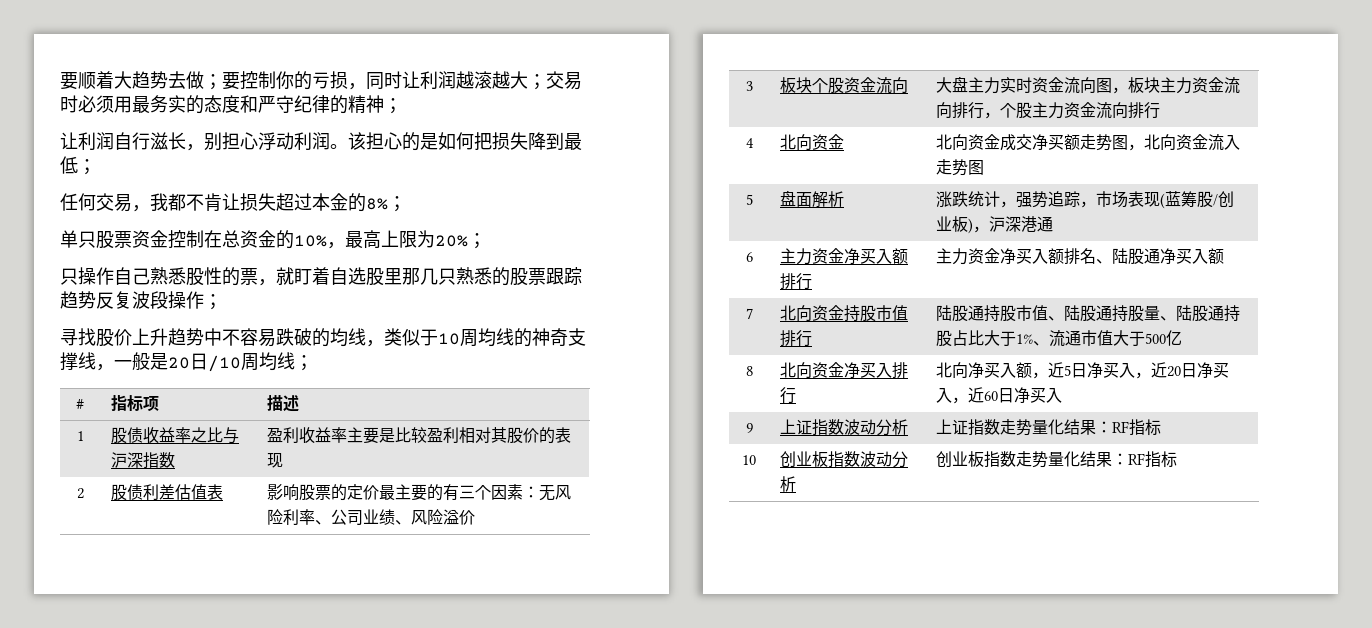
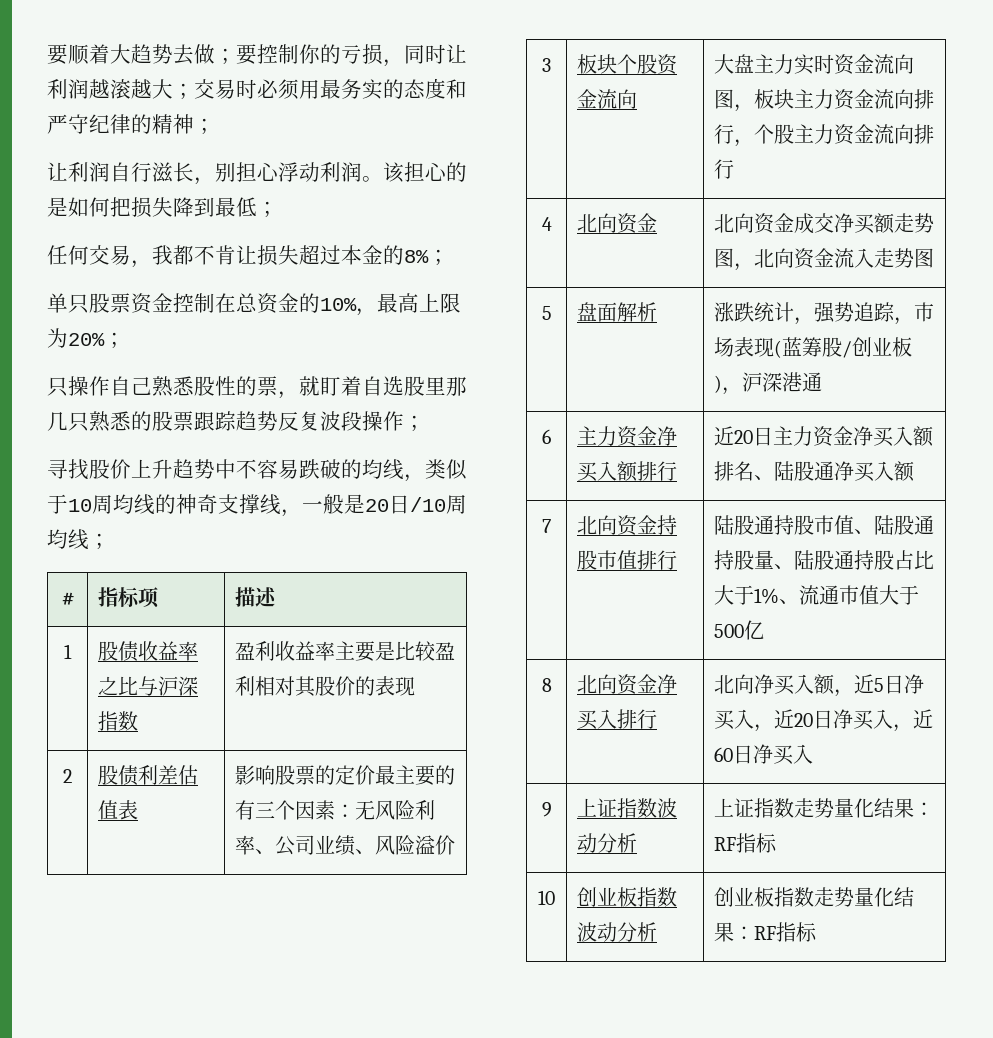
- 6 | 主力资金净买入额排行 | 主力资金净买入额排名、陆股通净买入额
+ 6 | 主力资金净买入额排行 | 近20日主力资金净买入额排名、陆股通净买入额

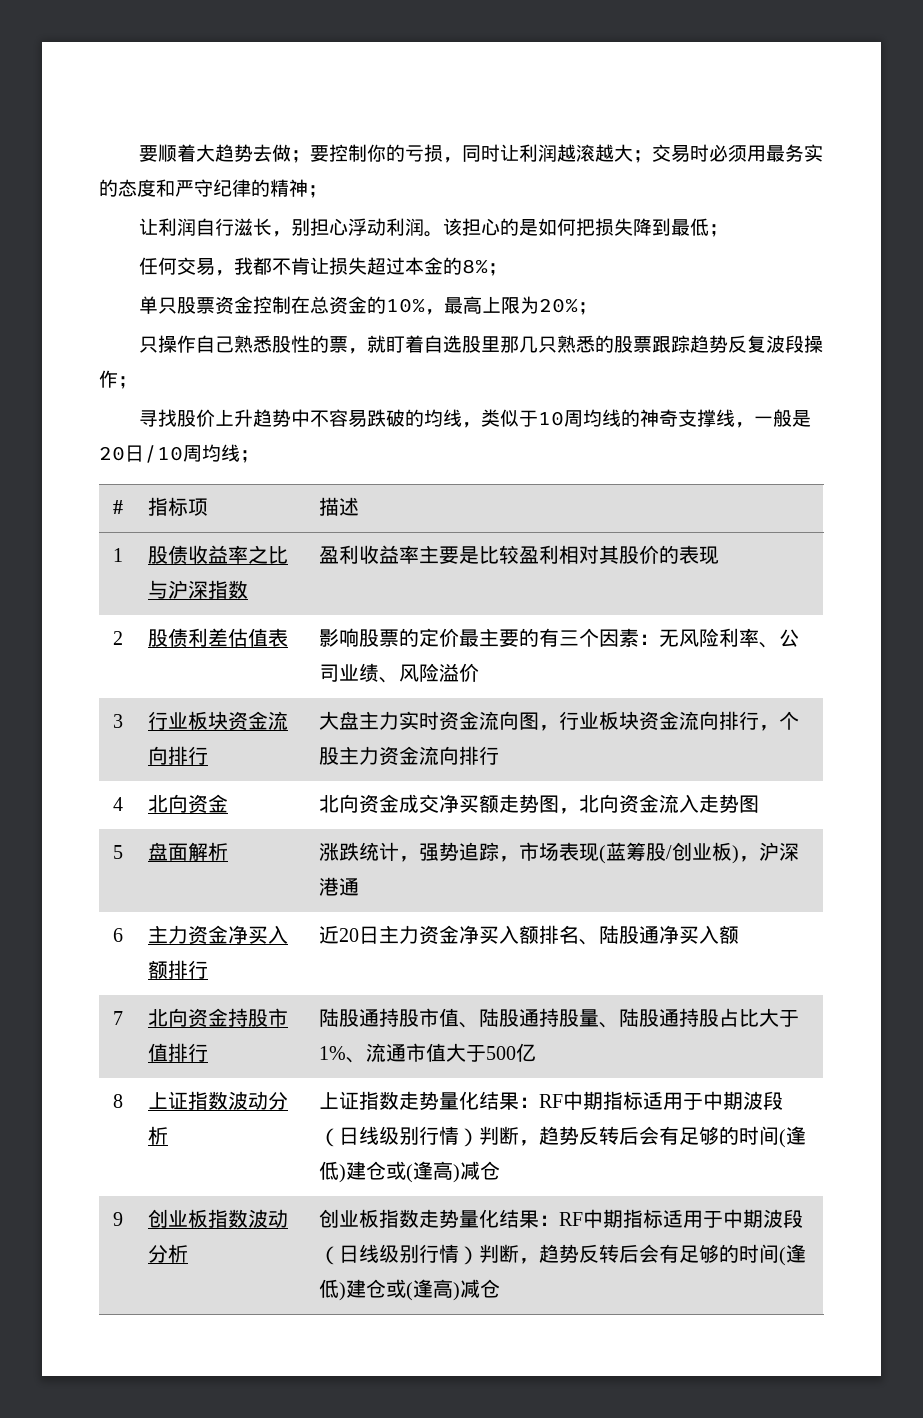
- 3 | 板块个股资金流向 | 大盘主力实时资金流向图，板块主力资金流向排行，个股主力资金流向排行
+ 3 | 行业板块资金流向排行 | 大盘主力实时资金流向图，行业板块资金流向排行，个股主力资金流向排行
- 8 | 北向资金净买入排行 | 北向净买入额，近5日净买入，近20日净买入，近60日净买入
- 9 | 上证指数波动分析 | 上证指数走势量化结果：RF指标
- 10 | 创业板指数波动分析 | 创业板指数走势量化结果：RF指标
+ 8 | 上证指数波动分析 | 上证指数走势量化结果：RF中期指标适用于中期波段（日线级别行情）判断，趋势反转后会有足够的时间(逢低)建仓或(逢高)减仓
+ 9 | 创业板指数波动分析 | 创业板指数走势量化结果：RF中期指标适用于中期波段（日线级别行情）判断，趋势反转后会有足够的时间(逢低)建仓或(逢高)减仓

